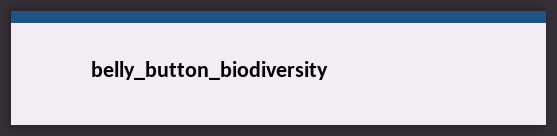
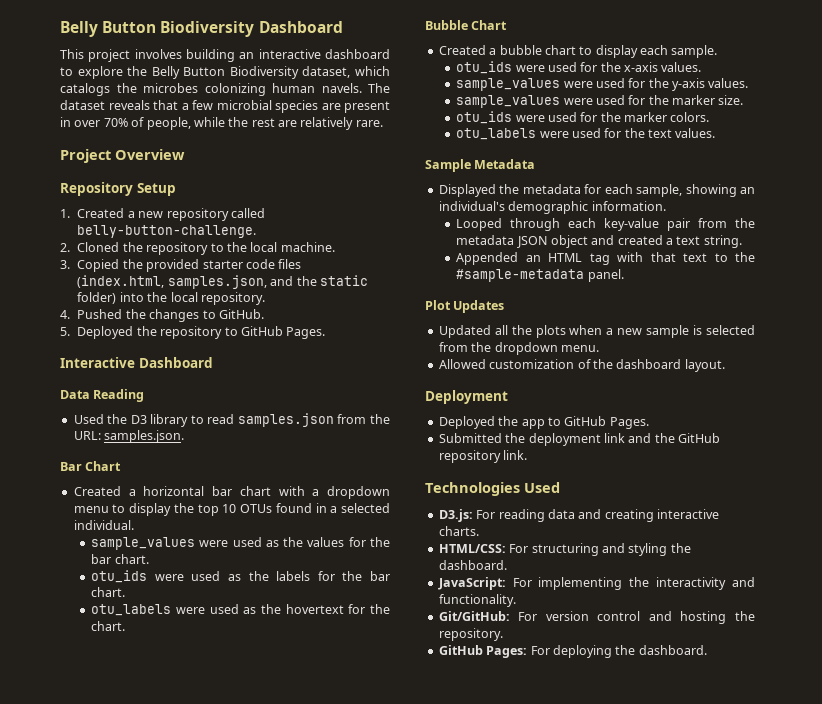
- belly_button_biodiversity
+ Belly Button Biodiversity Dashboard
+ This project involves building an interactive dashboard to explore the Belly Button Biodiversity dataset, which catalogs the microbes colonizing human navels. The dataset reveals that a few microbial species are present in over 70% of people, while the rest are relatively rare.
+ Project Overview
+ Repository Setup
+ 1. Created a new repository called belly-button-challenge.
+ 2. Cloned the repository to the local machine.
+ 3. Copied the provided starter code files (index.html, samples.json, and the static folder) into the local repository.
+ 4. Pushed the changes to GitHub.
+ 5. Deployed the repository to GitHub Pages.
+ Interactive Dashboard
+ Data Reading
+ Used the D3 library to read samples.json from the URL: samples.json.
+ Bar Chart
+ Created a horizontal bar chart with a dropdown menu to display the top 10 OTUs found in a selected individual.
+ sample_values were used as the values for the bar chart.
+ otu_ids were used as the labels for the bar chart.
+ otu_labels were used as the hovertext for the chart.
+ Bubble Chart
+ Created a bubble chart to display each sample.
+ otu_ids were used for the x-axis values.
+ sample_values were used for the y-axis values.
+ sample_values were used for the marker size.
+ otu_ids were used for the marker colors.
+ otu_labels were used for the text values.
+ Sample Metadata
+ Displayed the metadata for each sample, showing an individual's demographic information.
+ Looped through each key-value pair from the metadata JSON object and created a text string.
+ Appended an HTML tag with that text to the #sample-metadata panel.
+ Plot Updates
+ Updated all the plots when a new sample is selected from the dropdown menu.
+ Allowed customization of the dashboard layout.
+ Deployment
+ Deployed the app to GitHub Pages.
+ Submitted the deployment link and the GitHub repository link.
+ Technologies Used
+ D3.js: For reading data and creating interactive charts.
+ HTML/CSS: For structuring and styling the dashboard.
+ JavaScript: For implementing the interactivity and functionality.
+ Git/GitHub: For version control and hosting the repository.
+ GitHub Pages: For deploying the dashboard.

